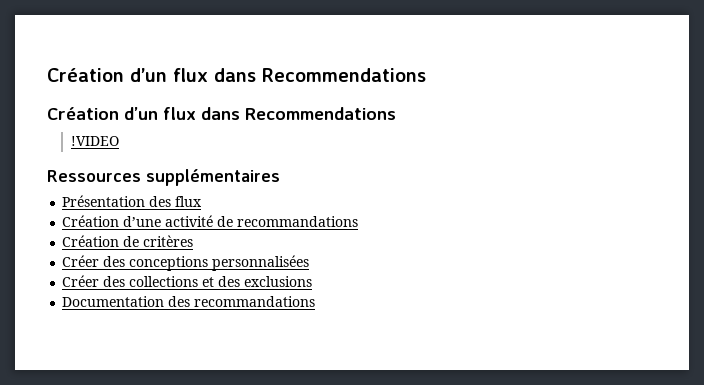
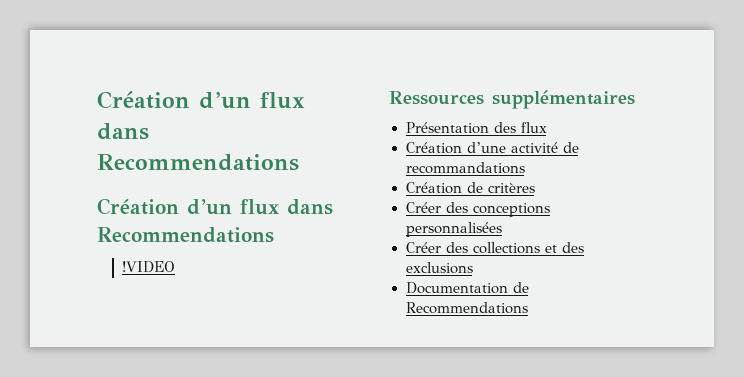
- Documentation des recommandations
+ Documentation de Recommendations

